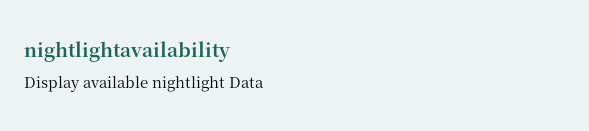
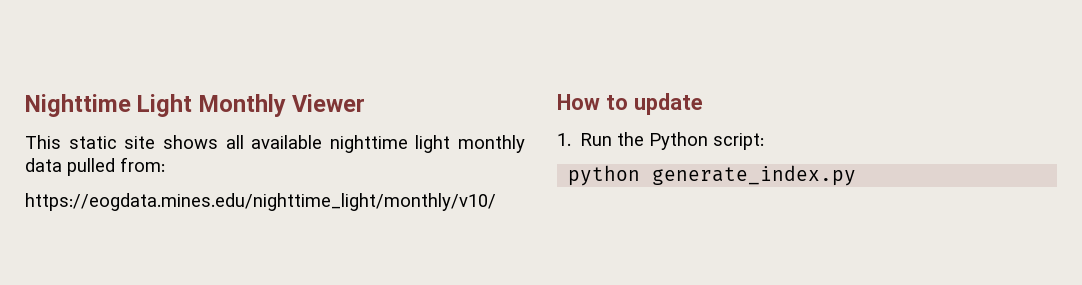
- nightlightavailability
- Display available nightlight Data
+ Nighttime Light Monthly Viewer
+ This static site shows all available nighttime light monthly data pulled from:
+ https://eogdata.mines.edu/nighttime_light/monthly/v10/
+ How to update
+ 1. Run the Python script:
+ python generate_index.py

